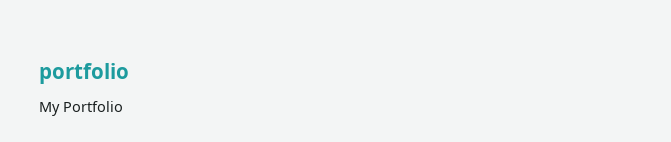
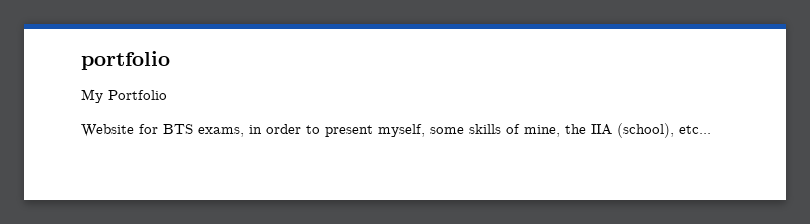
+ Website for BTS exams, in order to present myself, some skills of mine, the IIA (school), etc...

